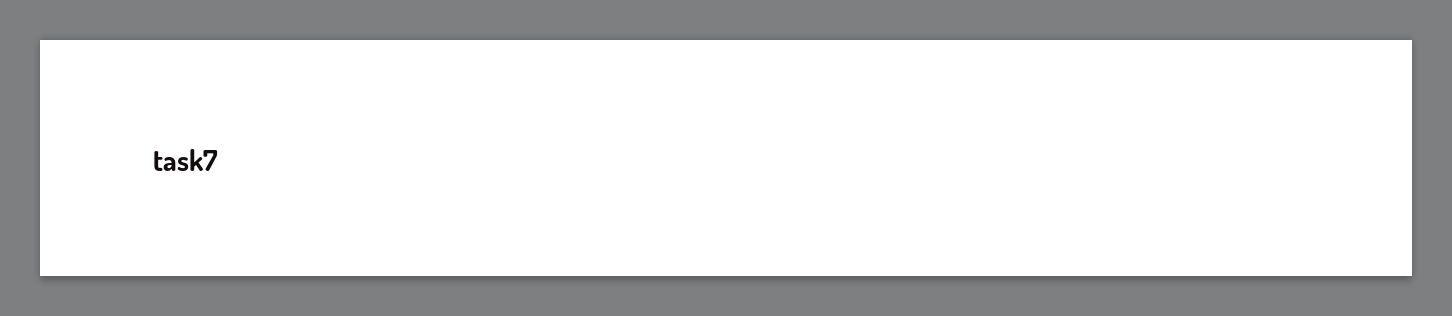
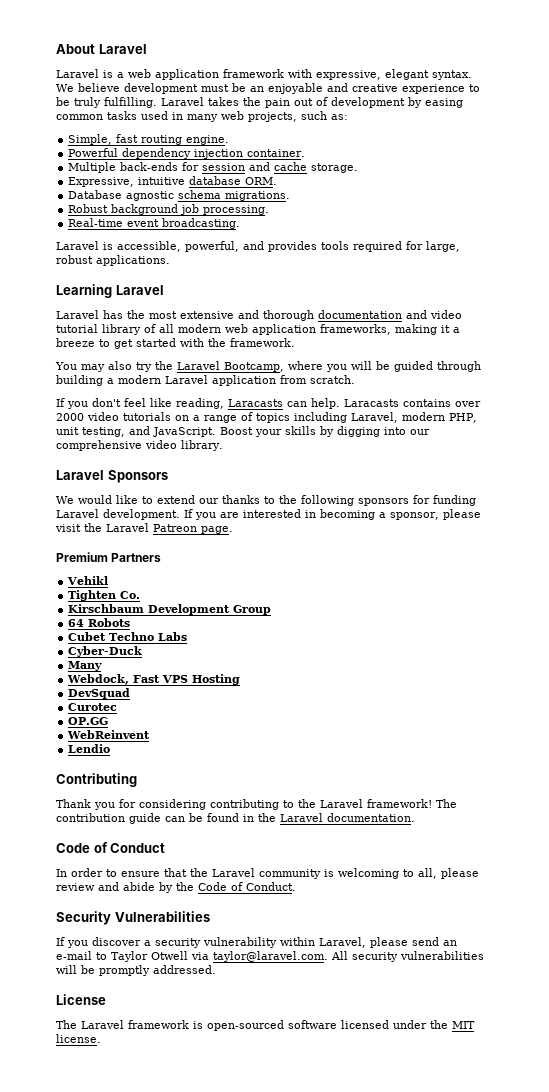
- task7
+ About Laravel
+ Laravel is a web application framework with expressive, elegant syntax. We believe development must be an enjoyable and creative experience to be truly fulfilling. Laravel takes the pain out of development by easing common tasks used in many web projects, such as:
+ Simple, fast routing engine.
+ Powerful dependency injection container.
+ Multiple back-ends for session and cache storage.
+ Expressive, intuitive database ORM.
+ Database agnostic schema migrations.
+ Robust background job processing.
+ Real-time event broadcasting.
+ Laravel is accessible, powerful, and provides tools required for large, robust applications.
+ Learning Laravel
+ Laravel has the most extensive and thorough documentation and video tutorial library of all modern web application frameworks, making it a breeze to get started with the framework.
+ You may also try the Laravel Bootcamp, where you will be guided through building a modern Laravel application from scratch.
+ If you don't feel like reading, Laracasts can help. Laracasts contains over 2000 video tutorials on a range of topics including Laravel, modern PHP, unit testing, and JavaScript. Boost your skills by digging into our comprehensive video library.
+ Laravel Sponsors
+ We would like to extend our thanks to the following sponsors for funding Laravel development. If you are interested in becoming a sponsor, please visit the Laravel Patreon page.
+ Premium Partners
+ Vehikl
+ Tighten Co.
+ Kirschbaum Development Group
+ 64 Robots
+ Cubet Techno Labs
+ Cyber-Duck
+ Many
+ Webdock, Fast VPS Hosting
+ DevSquad
+ Curotec
+ OP.GG
+ WebReinvent
+ Lendio
+ Contributing
+ Thank you for considering contributing to the Laravel framework! The contribution guide can be found in the Laravel documentation.
+ Code of Conduct
+ In order to ensure that the Laravel community is welcoming to all, please review and abide by the Code of Conduct.
+ Security Vulnerabilities
+ If you discover a security vulnerability within Laravel, please send an e-mail to Taylor Otwell via taylor@laravel.com. All security vulnerabilities will be promptly addressed.
+ License
+ The Laravel framework is open-sourced software licensed under the MIT license.

